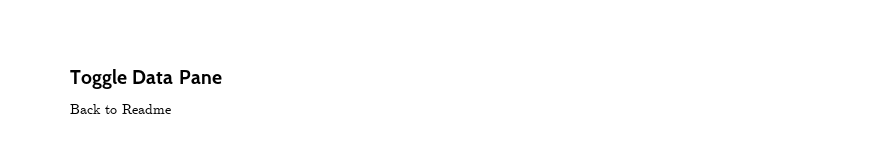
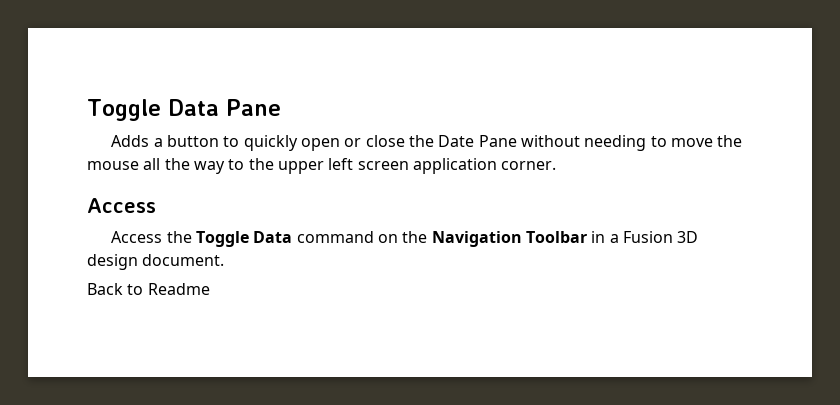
+ Adds a button to quickly open or close the Date Pane without needing to move the mouse all the way to the upper left screen application corner.
+ Access
+ Access the Toggle Data command on the Navigation Toolbar in a Fusion 3D design document.

